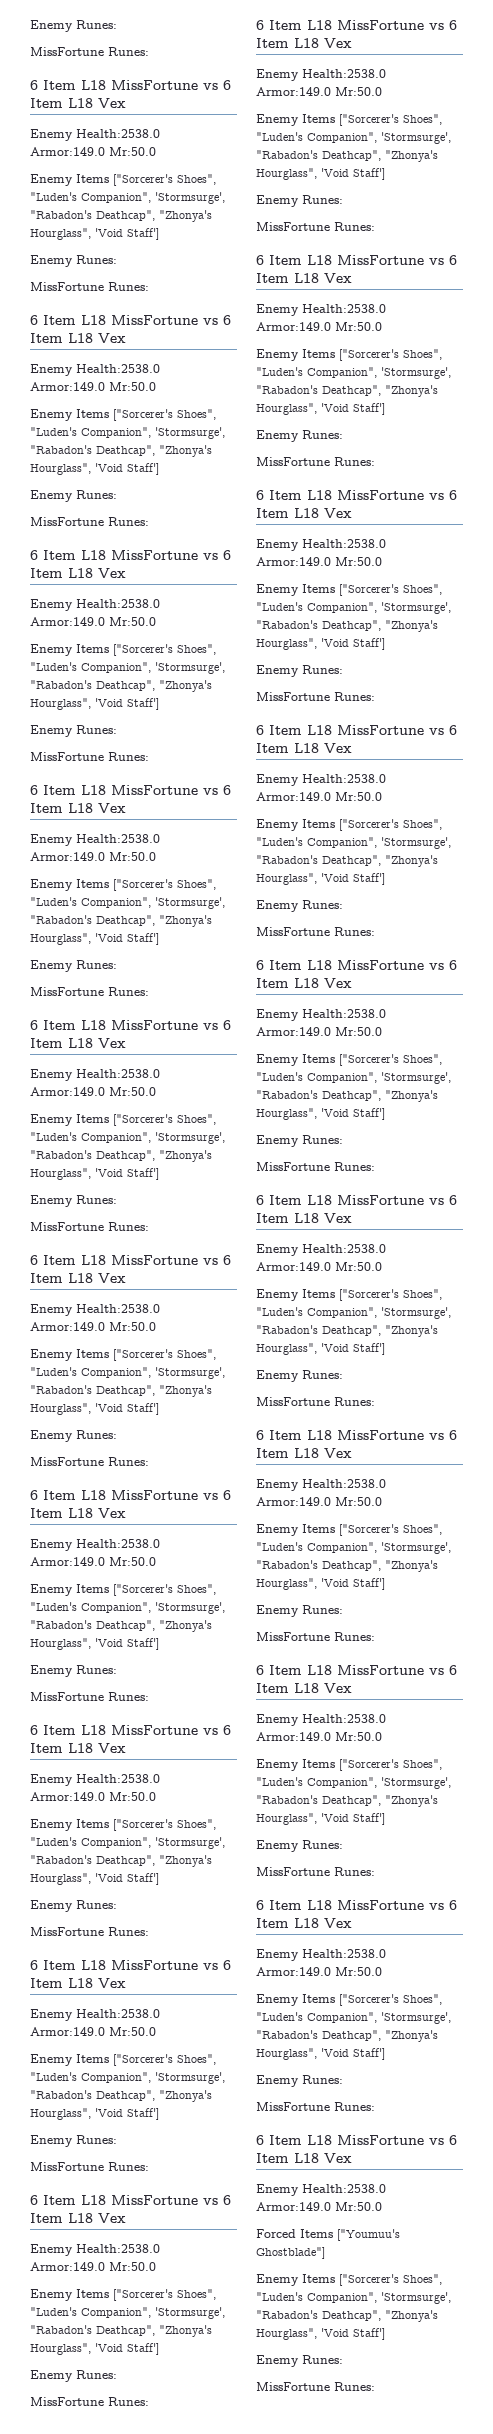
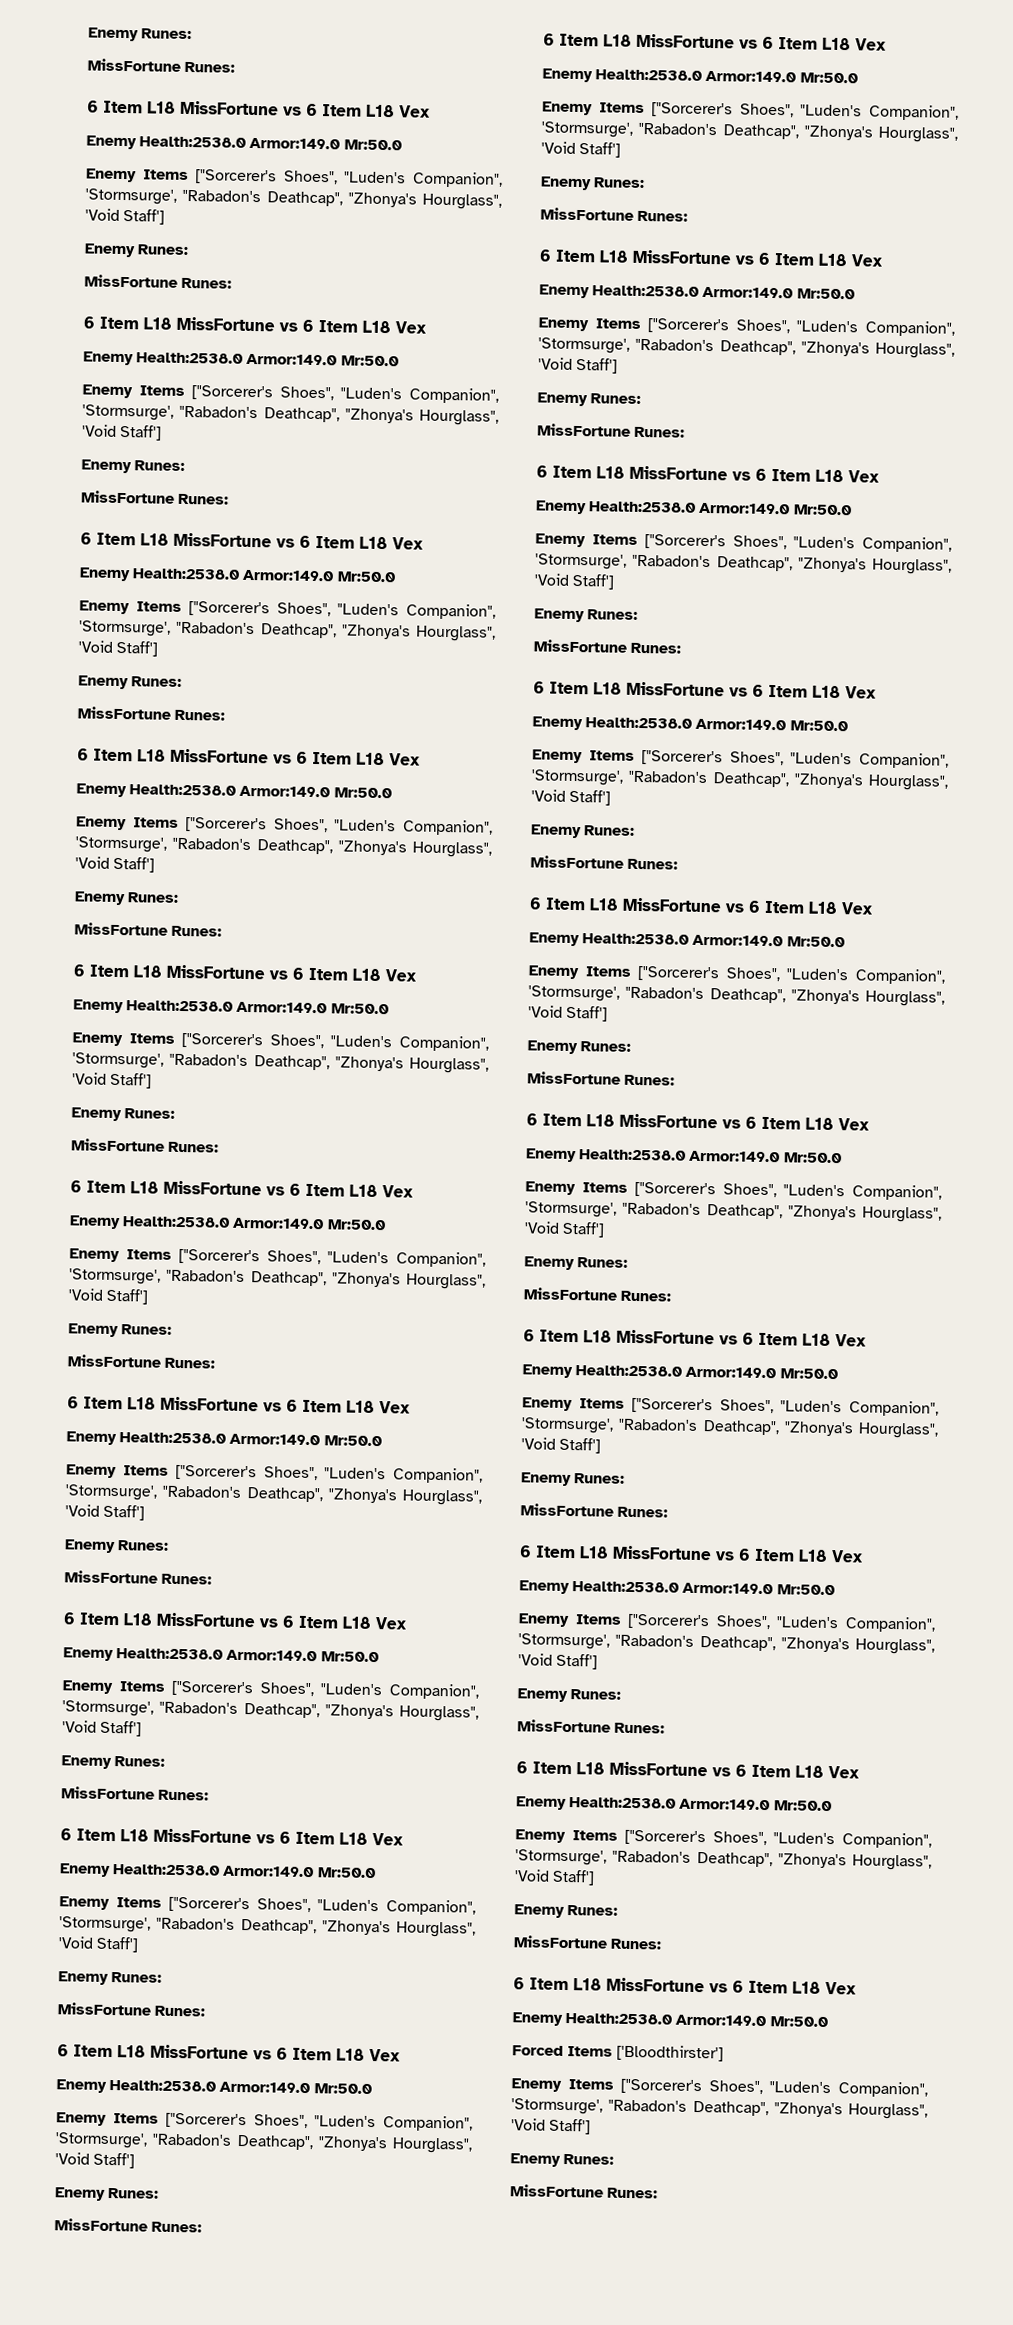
- Forced Items ["Youmuu's Ghostblade"]
+ Forced Items ['Bloodthirster']

